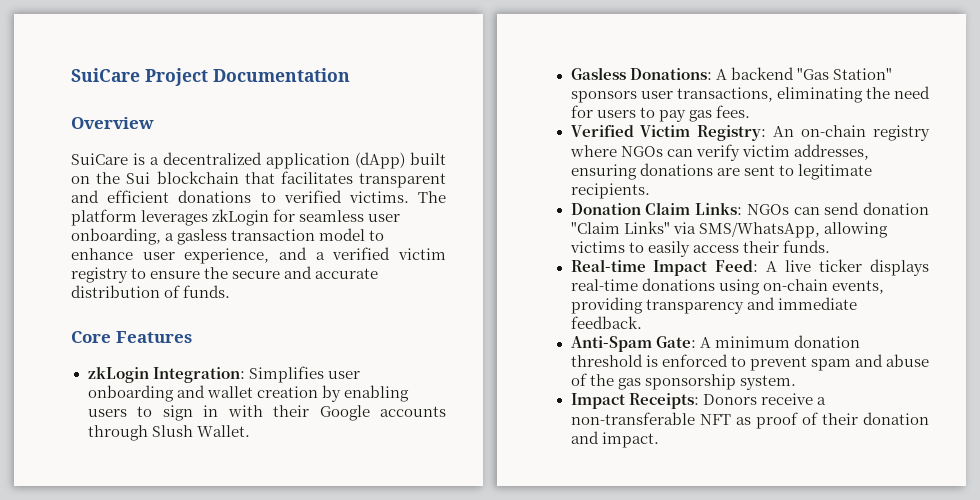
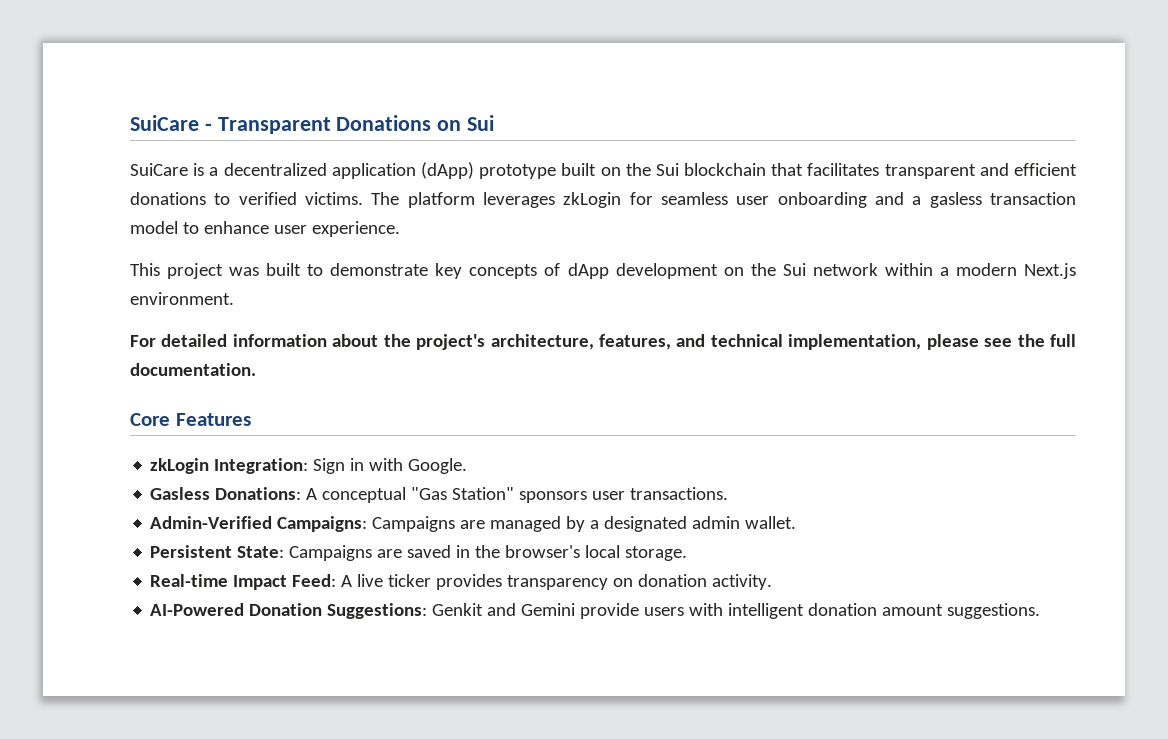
- SuiCare Project Documentation
- Overview
+ SuiCare - Transparent Donations on Sui
- SuiCare is a decentralized application (dApp) built on the Sui blockchain that facilitates transparent and efficient donations to verified victims.
+ SuiCare is a decentralized application (dApp) prototype built on the Sui blockchain that facilitates transparent and efficient donations to verified victims.
- The platform leverages zkLogin for seamless user onboarding, a gasless transaction model to enhance user experience, and a verified victim registry to ensure the secure and accurate distribution of funds.
+ The platform leverages zkLogin for seamless user onboarding and a gasless transaction model to enhance user experience.
+ This project was built to demonstrate key concepts of dApp development on the Sui network within a modern Next.js environment.
+ For detailed information about the project's architecture, features, and technical implementation, please see the full documentation.
  Core Features
- zkLogin Integration: Simplifies user onboarding and wallet creation by enabling users to sign in with their Google accounts through Slush Wallet.
+ zkLogin Integration: Sign in with Google.
- Gasless Donations: A backend "Gas Station" sponsors user transactions, eliminating the need for users to pay gas fees.
- Verified Victim Registry: An on-chain registry where NGOs can verify victim addresses, ensuring donations are sent to legitimate recipients.
- Donation Claim Links: NGOs can send donation "Claim Links" via SMS/WhatsApp, allowing victims to easily access their funds.
+ Gasless Donations: A conceptual "Gas Station" sponsors user transactions.
+ Admin-Verified Campaigns: Campaigns are managed by a designated admin wallet.
+ Persistent State: Campaigns are saved in the browser's local storage.
- Real-time Impact Feed: A live ticker displays real-time donations using on-chain events, providing transparency and immediate feedback.
- Anti-Spam Gate: A minimum donation threshold is enforced to prevent spam and abuse of the gas sponsorship system.
- Impact Receipts: Donors receive a non-transferable NFT as proof of their donation and impact.
+ Real-time Impact Feed: A live ticker provides transparency on donation activity.
+ AI-Powered Donation Suggestions: Genkit and Gemini provide users with intelligent donation amount suggestions.

